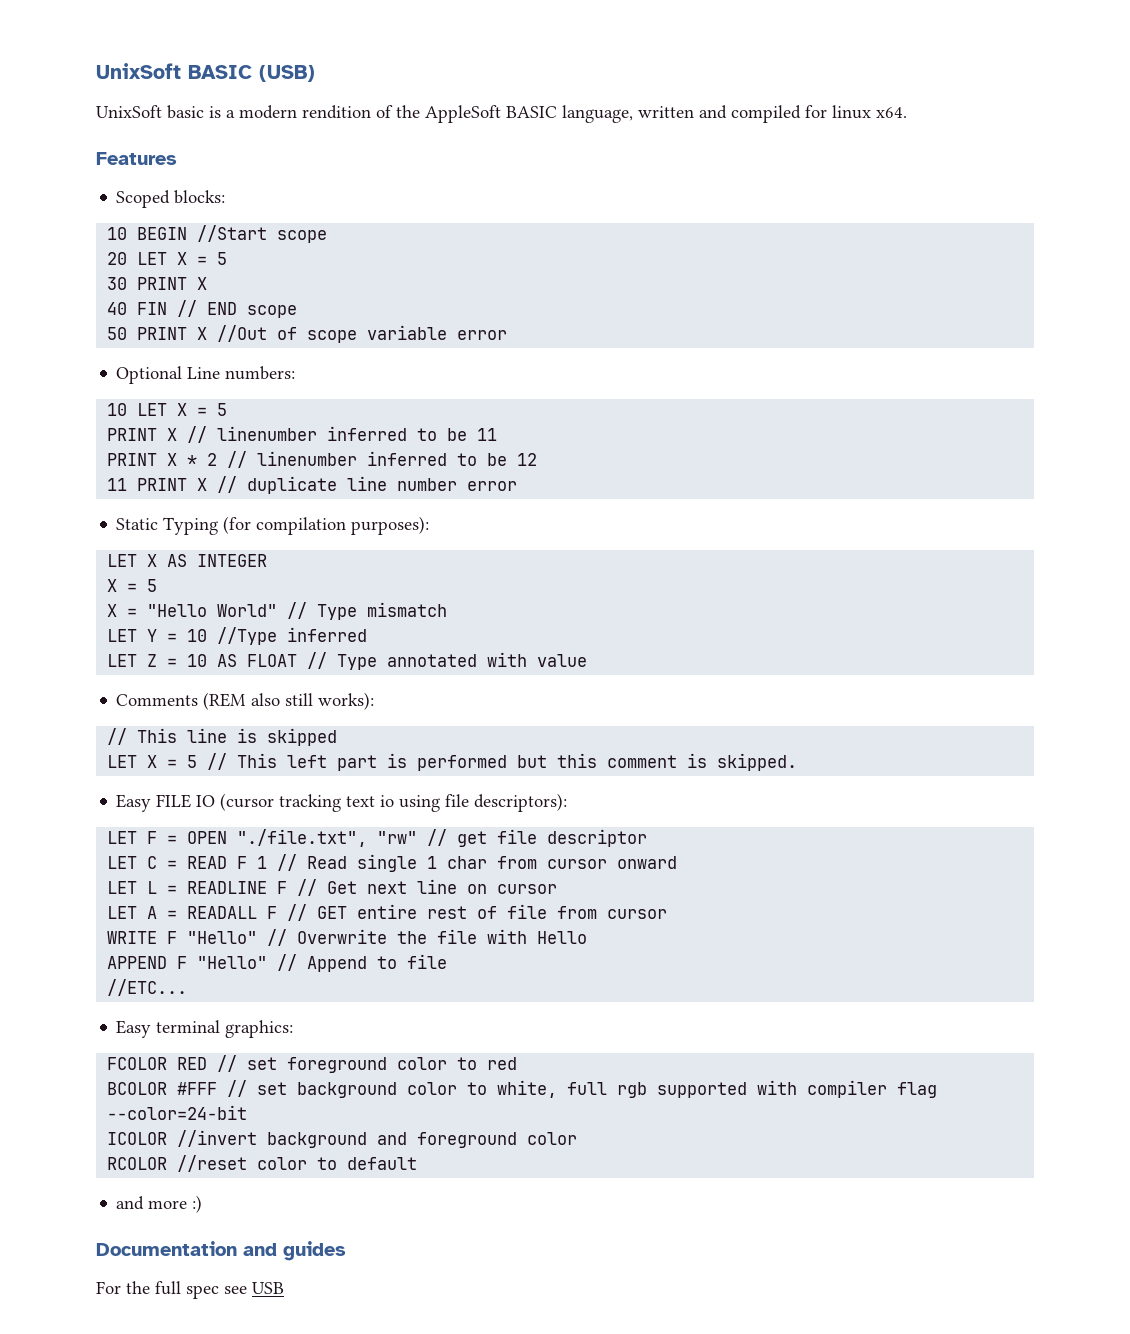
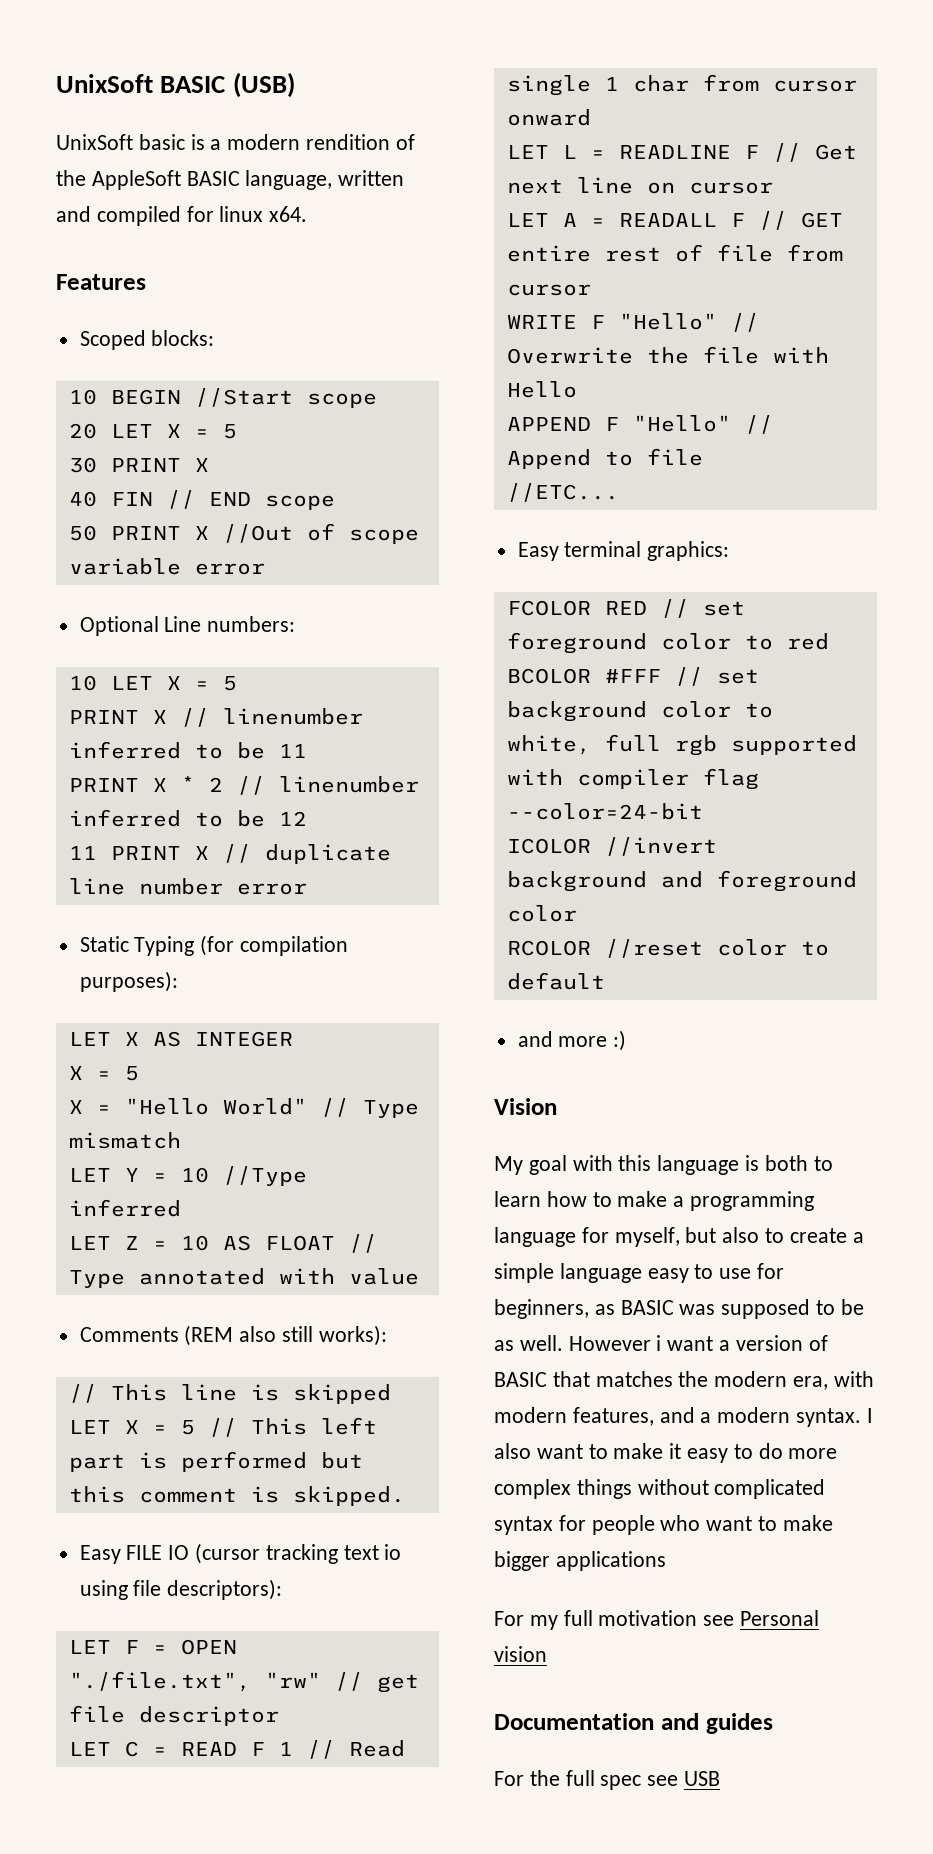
+ Vision
+ My goal with this language is both to learn how to make a programming language for myself, but also to create a simple language easy to use for beginners, as BASIC was supposed to be as well. However i want a version of BASIC that matches the modern era, with modern features, and a modern syntax. I also want to make it easy to do more complex things without complicated syntax for people who want to make bigger applications
+ For my full motivation see Personal vision

